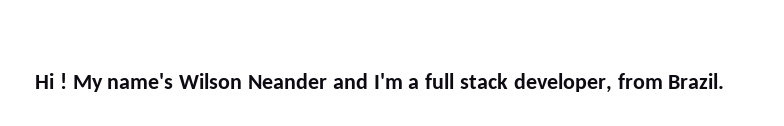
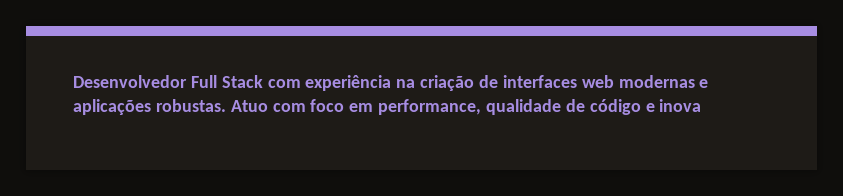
- Hi ! My name's Wilson Neander and I'm a full stack developer, from Brazil.
+ Desenvolvedor Full Stack com experiência na criação de interfaces web modernas e aplicações robustas. Atuo com foco em performance, qualidade de código e inova

